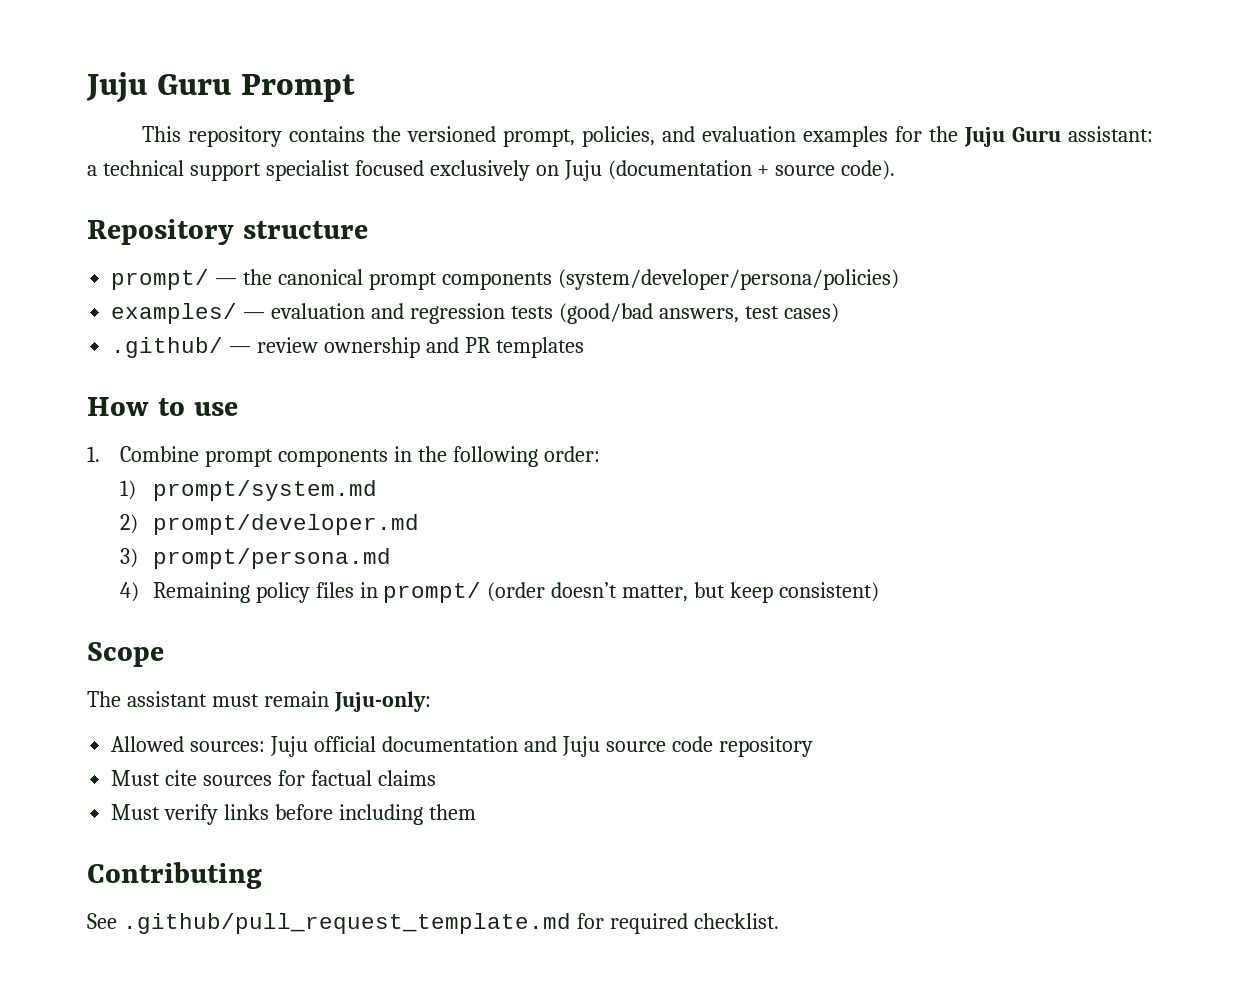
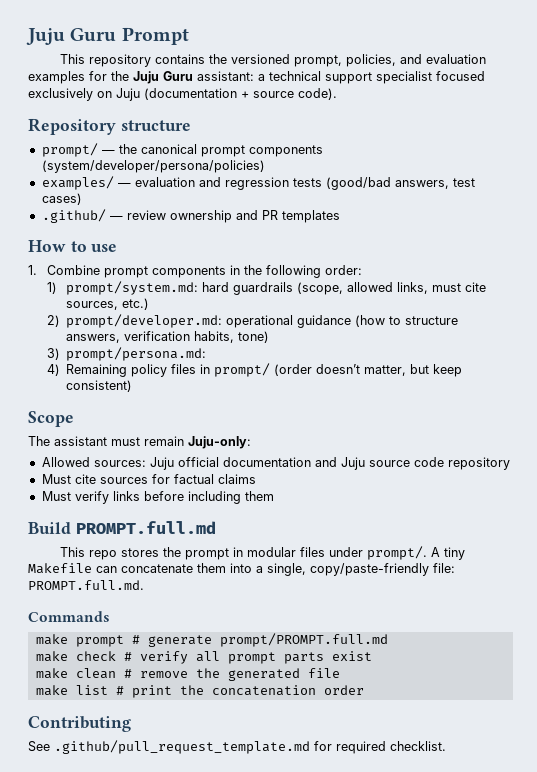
- 1) prompt/system.md
- 2) prompt/developer.md
+ 1) prompt/system.md: hard guardrails (scope, allowed links, must cite sources, etc.)
+ 2) prompt/developer.md: operational guidance (how to structure answers, verification habits, tone)
- 3) prompt/persona.md
+ 3) prompt/persona.md:
+ Build PROMPT.full.md
+ This repo stores the prompt in modular files under prompt/. A tiny Makefile can concatenate them into a single, copy/paste-friendly file: PROMPT.full.md.
+ Commands
+ make prompt # generate prompt/PROMPT.full.md
+ make check # verify all prompt parts exist
+ make clean # remove the generated file
+ make list # print the concatenation order

